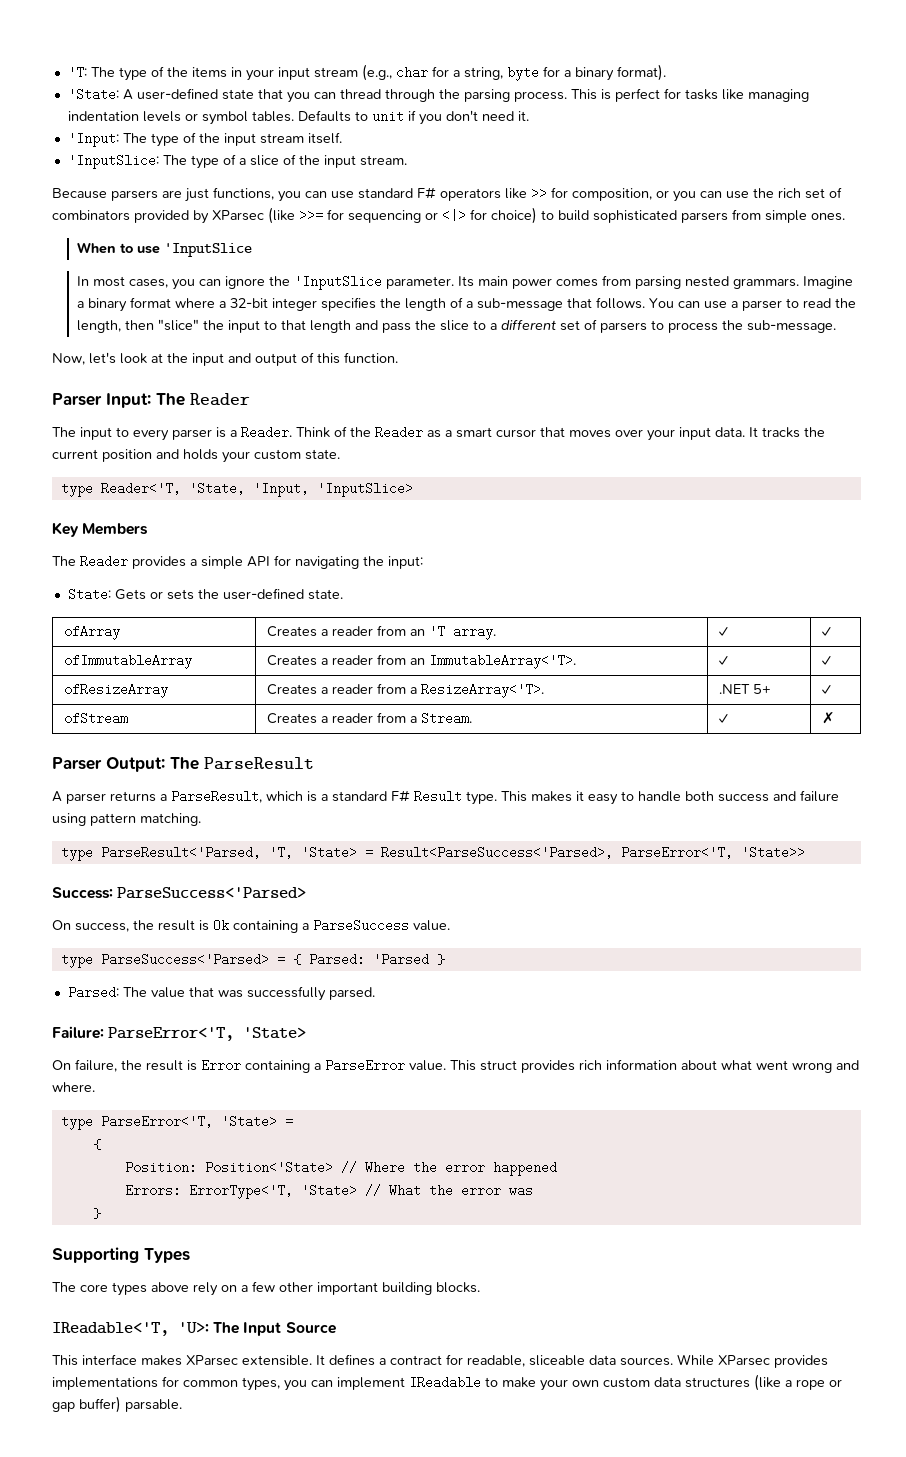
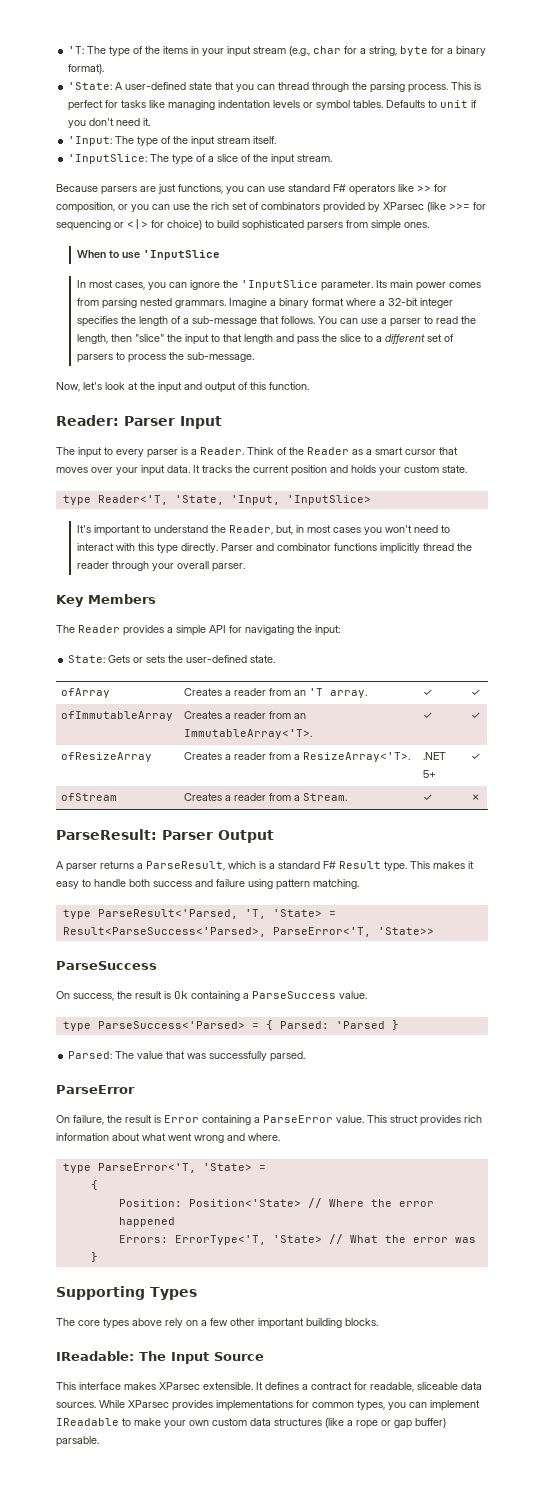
- Parser Input: The Reader
+ Reader: Parser Input
+ It's important to understand the Reader, but, in most cases you won't need to interact with this type directly. Parser and combinator functions implicitly thread the reader through your overall parser.
- Parser Output: The ParseResult
+ ParseResult: Parser Output
  type ParseResult<'Parsed, 'T, 'State> = Result<ParseSuccess<'Parsed>, ParseError<'T, 'State>>
- Success: ParseSuccess<'Parsed>
+ ParseSuccess
  Parsed: The value that was successfully parsed.
- Failure: ParseError<'T, 'State>
+ ParseError
- IReadable<'T, 'U>: The Input Source
+ IReadable: The Input Source

